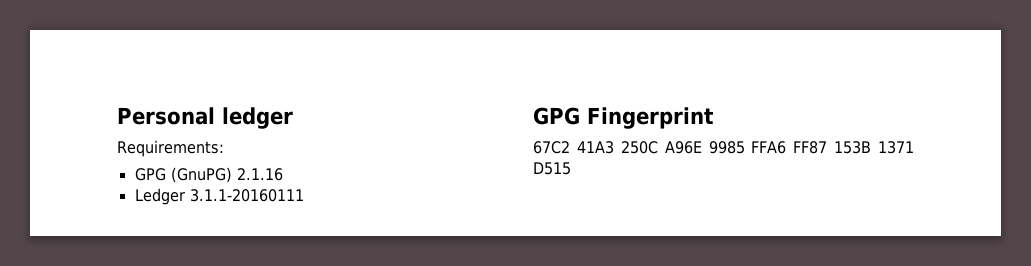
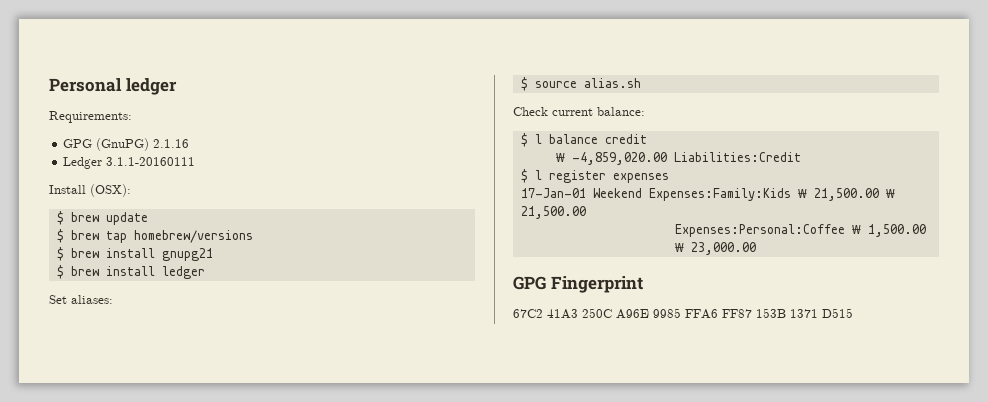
+ Install (OSX):
+ $ brew update
+ $ brew tap homebrew/versions
+ $ brew install gnupg21
+ $ brew install ledger
+ Set aliases:
+ $ source alias.sh
+ Check current balance:
+ $ l balance credit
+ ₩ -4,859,020.00 Liabilities:Credit
+ $ l register expenses
+ 17-Jan-01 Weekend Expenses:Family:Kids ₩ 21,500.00 ₩ 21,500.00
+ Expenses:Personal:Coffee ₩ 1,500.00 ₩ 23,000.00

